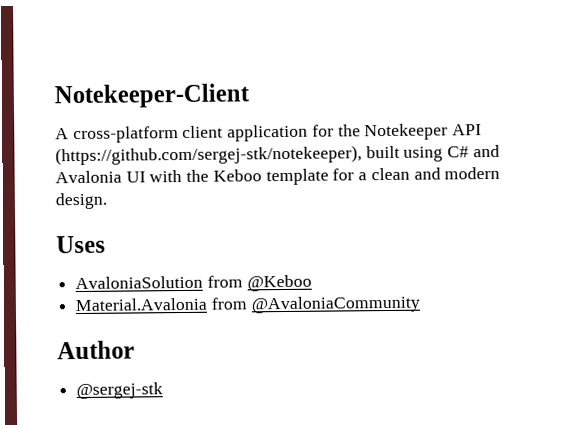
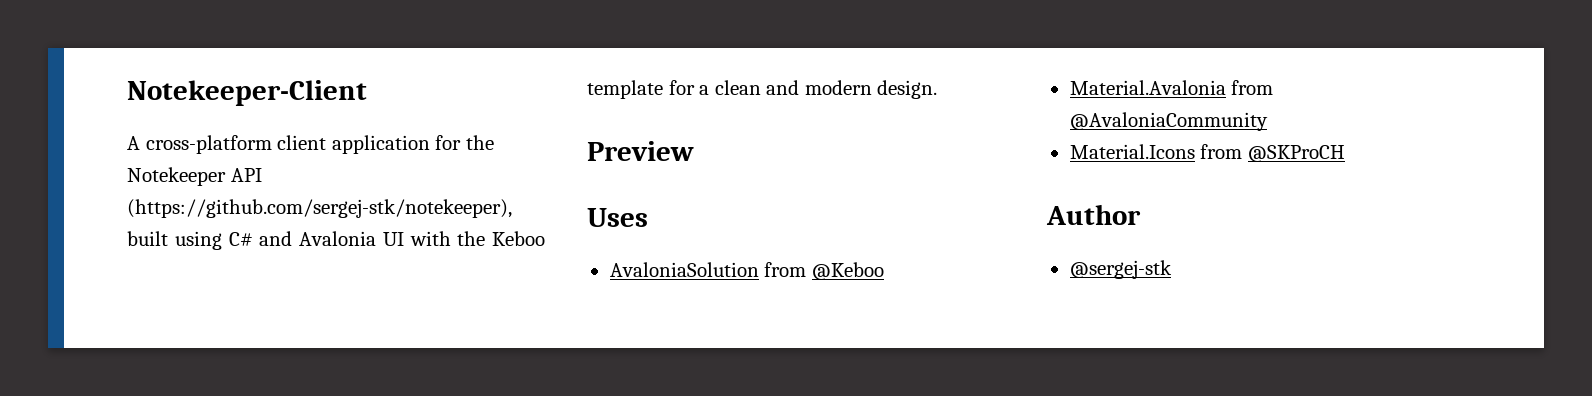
+ Preview
+ Material.Icons from @SKProCH

